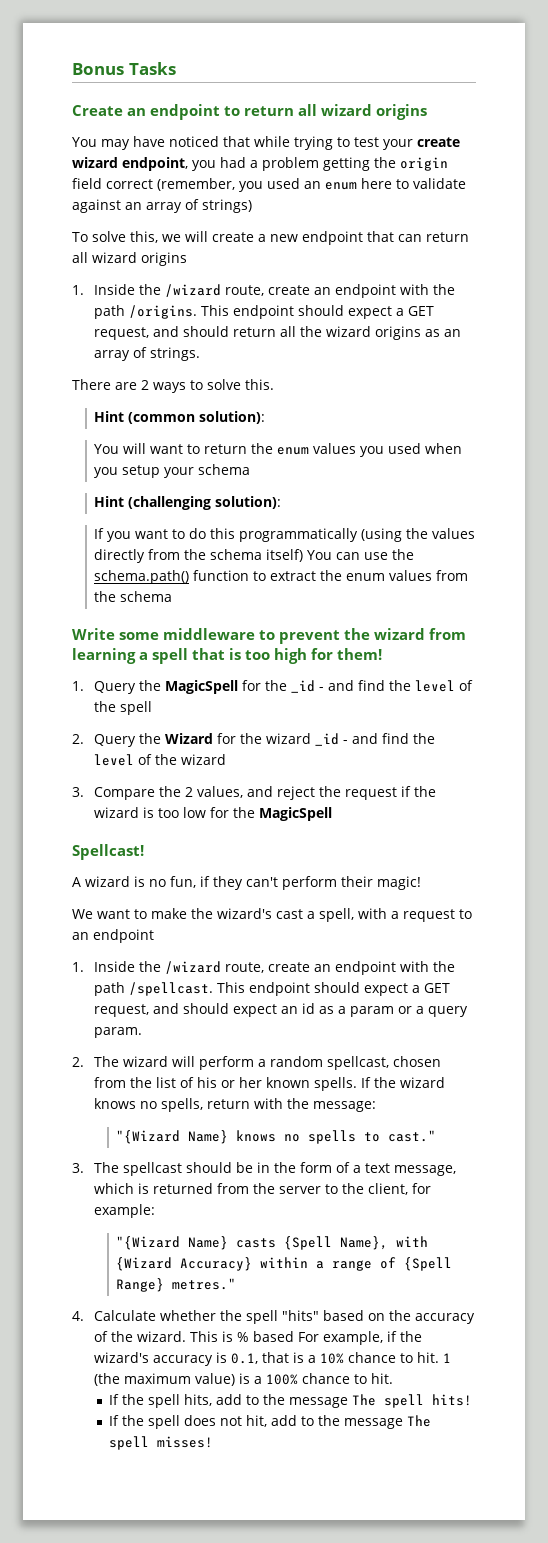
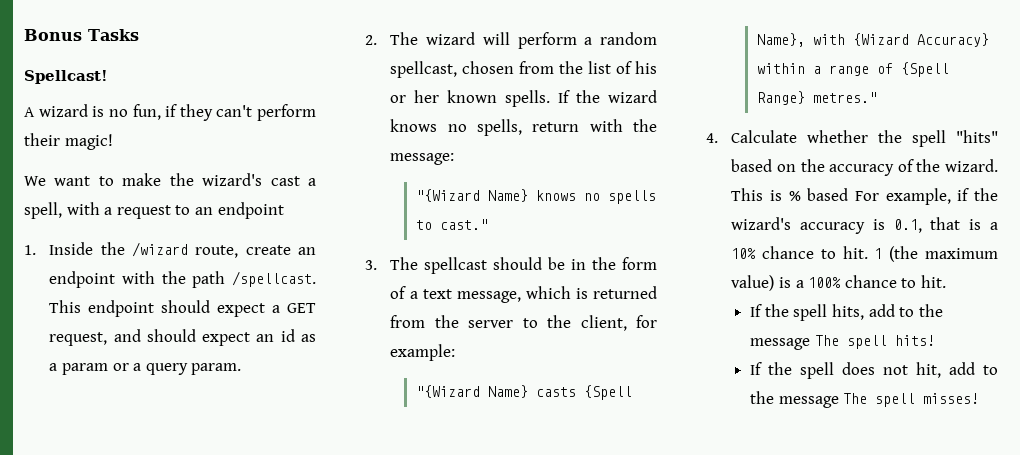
- Create an endpoint to return all wizard origins
- You may have noticed that while trying to test your create wizard endpoint, you had a problem getting the origin field correct (remember, you used an enum here to validate against an array of strings)
- To solve this, we will create a new endpoint that can return all wizard origins
- 1. Inside the /wizard route, create an endpoint with the path /origins. This endpoint should expect a GET request, and should return all the wizard origins as an array of strings.
- There are 2 ways to solve this.
- Hint (common solution):
- You will want to return the enum values you used when you setup your schema
- Hint (challenging solution):
- If you want to do this programmatically (using the values directly from the schema itself) You can use the schema.path() function to extract the enum values from the schema
- Write some middleware to prevent the wizard from learning a spell that is too high for them!
- 1. Query the MagicSpell for the _id - and find the level of the spell
- 2. Query the Wizard for the wizard _id - and find the level of the wizard
- 3. Compare the 2 values, and reject the request if the wizard is too low for the MagicSpell

